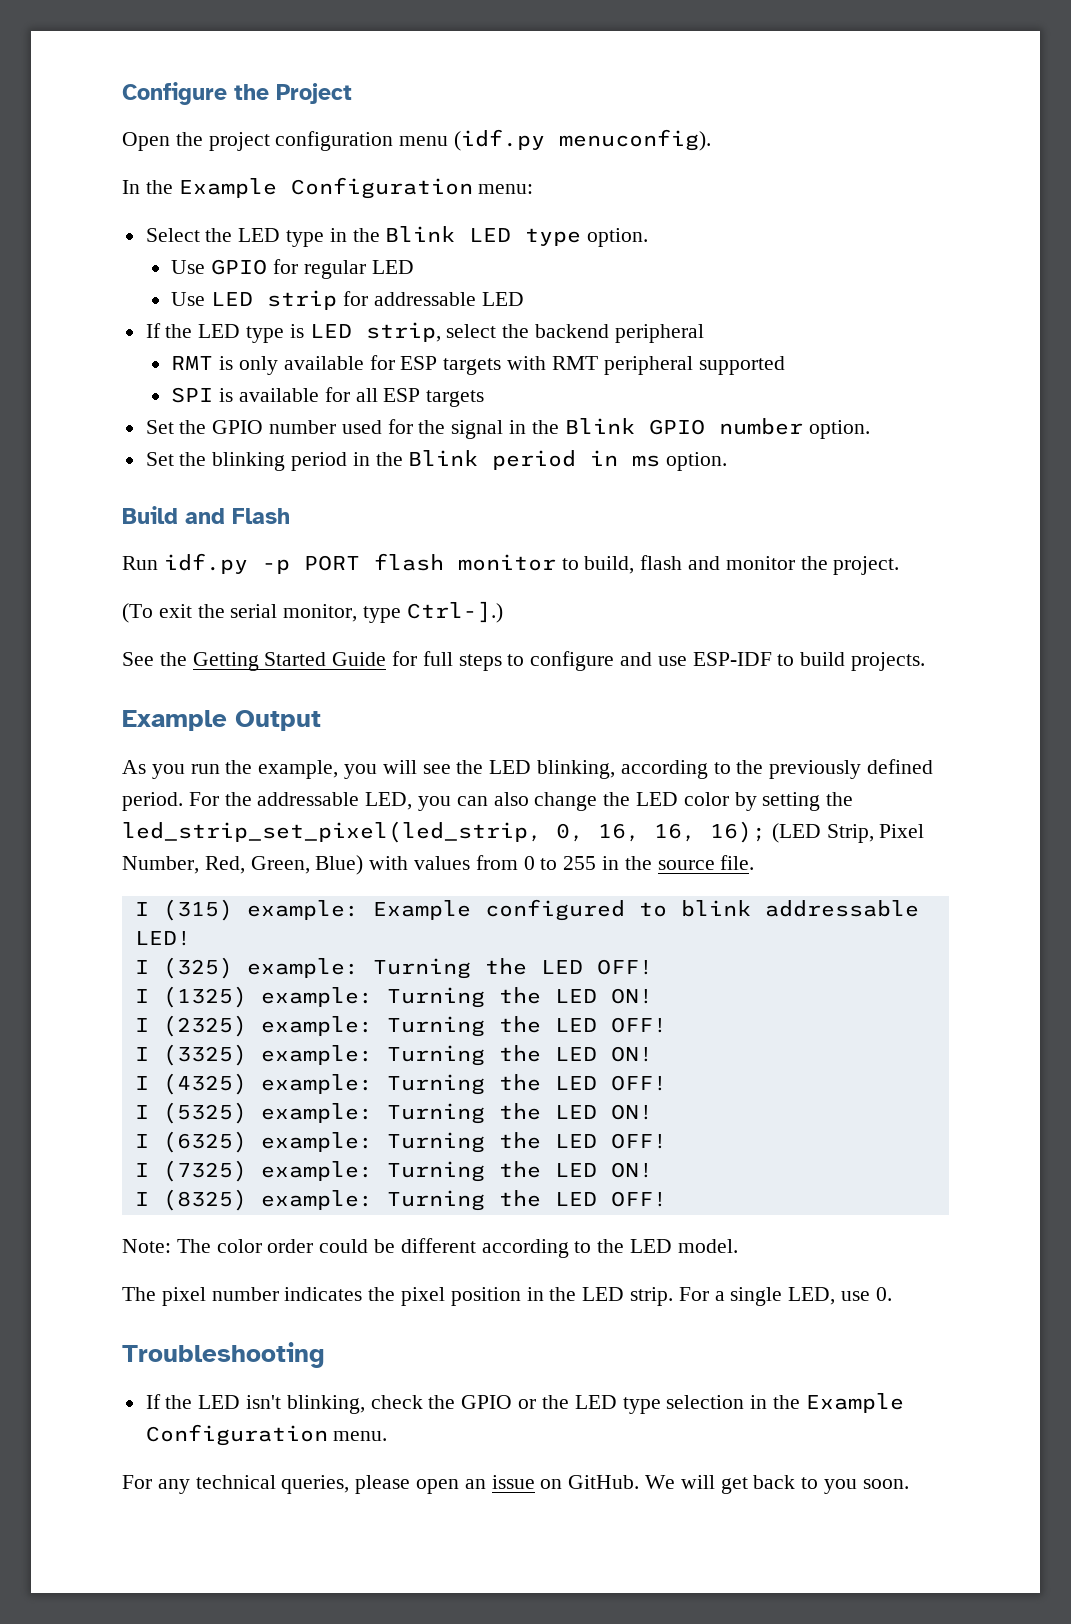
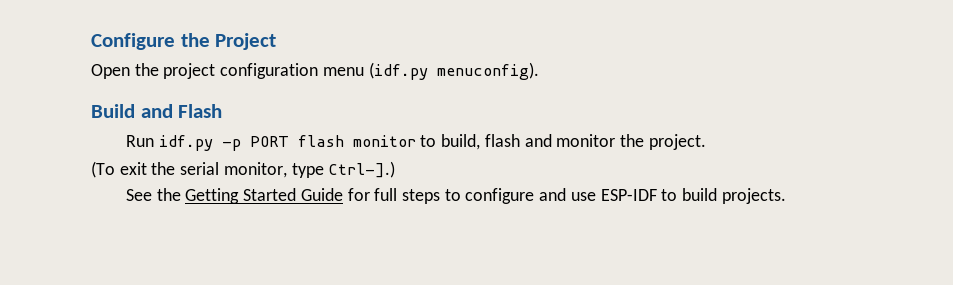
- In the Example Configuration menu:
- Select the LED type in the Blink LED type option.
- Use GPIO for regular LED
- Use LED strip for addressable LED
- If the LED type is LED strip, select the backend peripheral
- RMT is only available for ESP targets with RMT peripheral supported
- SPI is available for all ESP targets
- Set the GPIO number used for the signal in the Blink GPIO number option.
- Set the blinking period in the Blink period in ms option.
- Example Output
- As you run the example, you will see the LED blinking, according to the previously defined period. For the addressable LED, you can also change the LED color by setting the led_strip_set_pixel(led_strip, 0, 16, 16, 16); (LED Strip, Pixel Number, Red, Green, Blue) with values from 0 to 255 in the source file.
- I (315) example: Example configured to blink addressable LED!
- I (325) example: Turning the LED OFF!
- I (1325) example: Turning the LED ON!
- I (2325) example: Turning the LED OFF!
- I (3325) example: Turning the LED ON!
- I (4325) example: Turning the LED OFF!
- I (5325) example: Turning the LED ON!
- I (6325) example: Turning the LED OFF!
- I (7325) example: Turning the LED ON!
- I (8325) example: Turning the LED OFF!
- Note: The color order could be different according to the LED model.
- The pixel number indicates the pixel position in the LED strip. For a single LED, use 0.
- Troubleshooting
- If the LED isn't blinking, check the GPIO or the LED type selection in the Example Configuration menu.
- For any technical queries, please open an issue on GitHub. We will get back to you soon.

